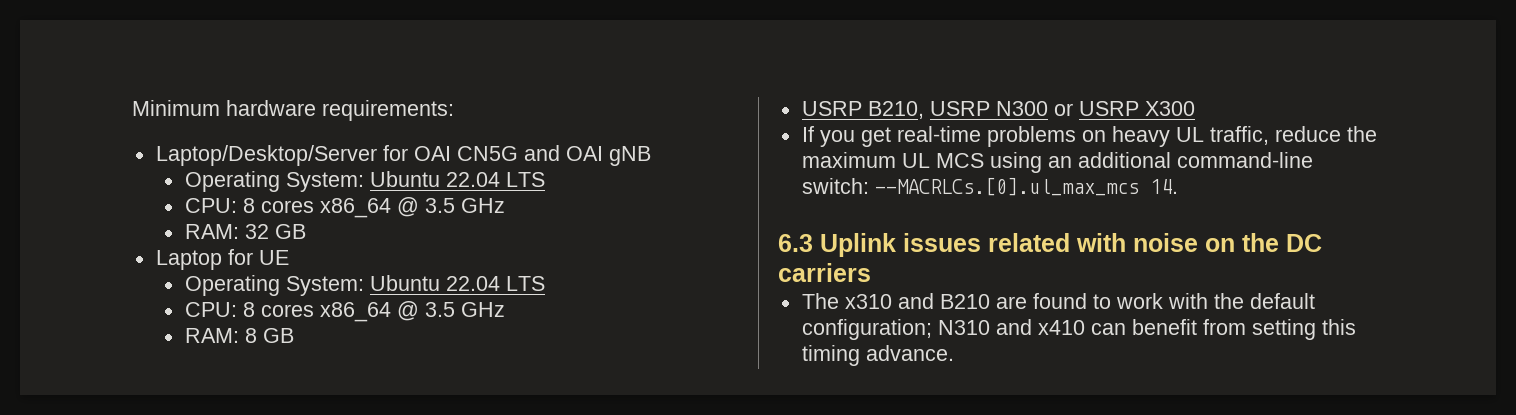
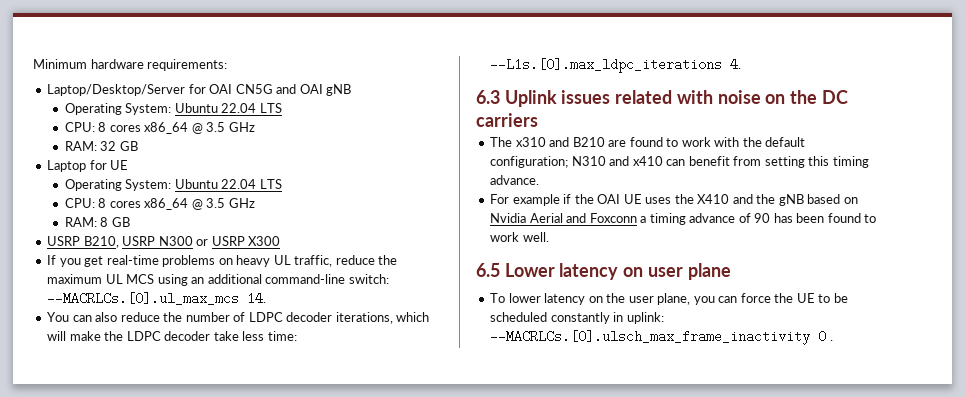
+ You can also reduce the number of LDPC decoder iterations, which will make the LDPC decoder take less time: --L1s.[0].max_ldpc_iterations 4.
+ For example if the OAI UE uses the X410 and the gNB based on Nvidia Aerial and Foxconn a timing advance of 90 has been found to work well.
+ 6.5 Lower latency on user plane
+ To lower latency on the user plane, you can force the UE to be scheduled constantly in uplink: --MACRLCs.[0].ulsch_max_frame_inactivity 0 .

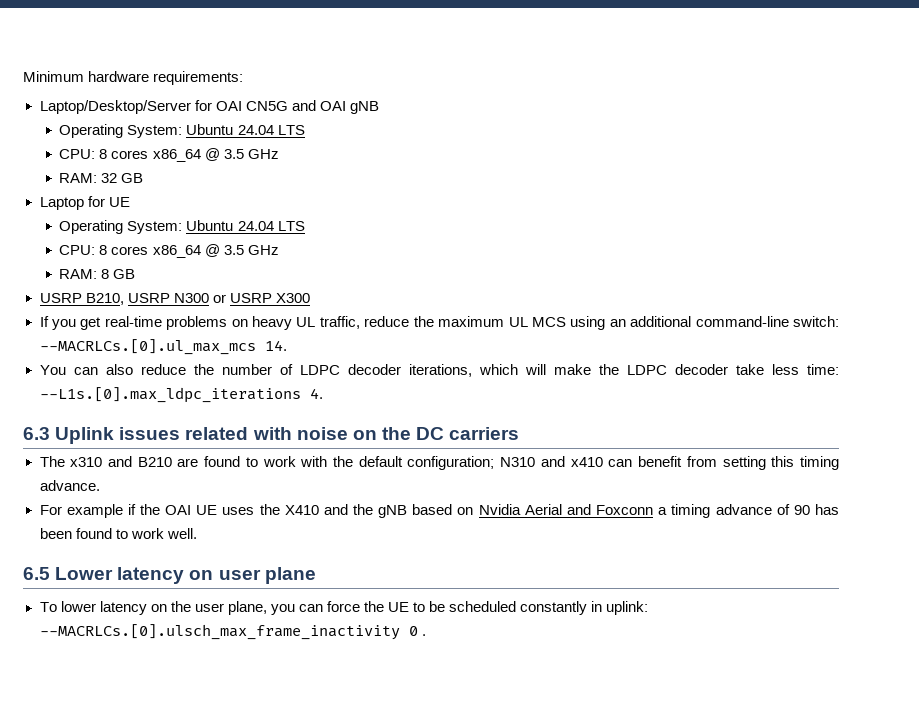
  Laptop/Desktop/Server for OAI CN5G and OAI gNB
- Operating System: Ubuntu 22.04 LTS
+ Operating System: Ubuntu 24.04 LTS
  Laptop for UE
- Operating System: Ubuntu 22.04 LTS
+ Operating System: Ubuntu 24.04 LTS

